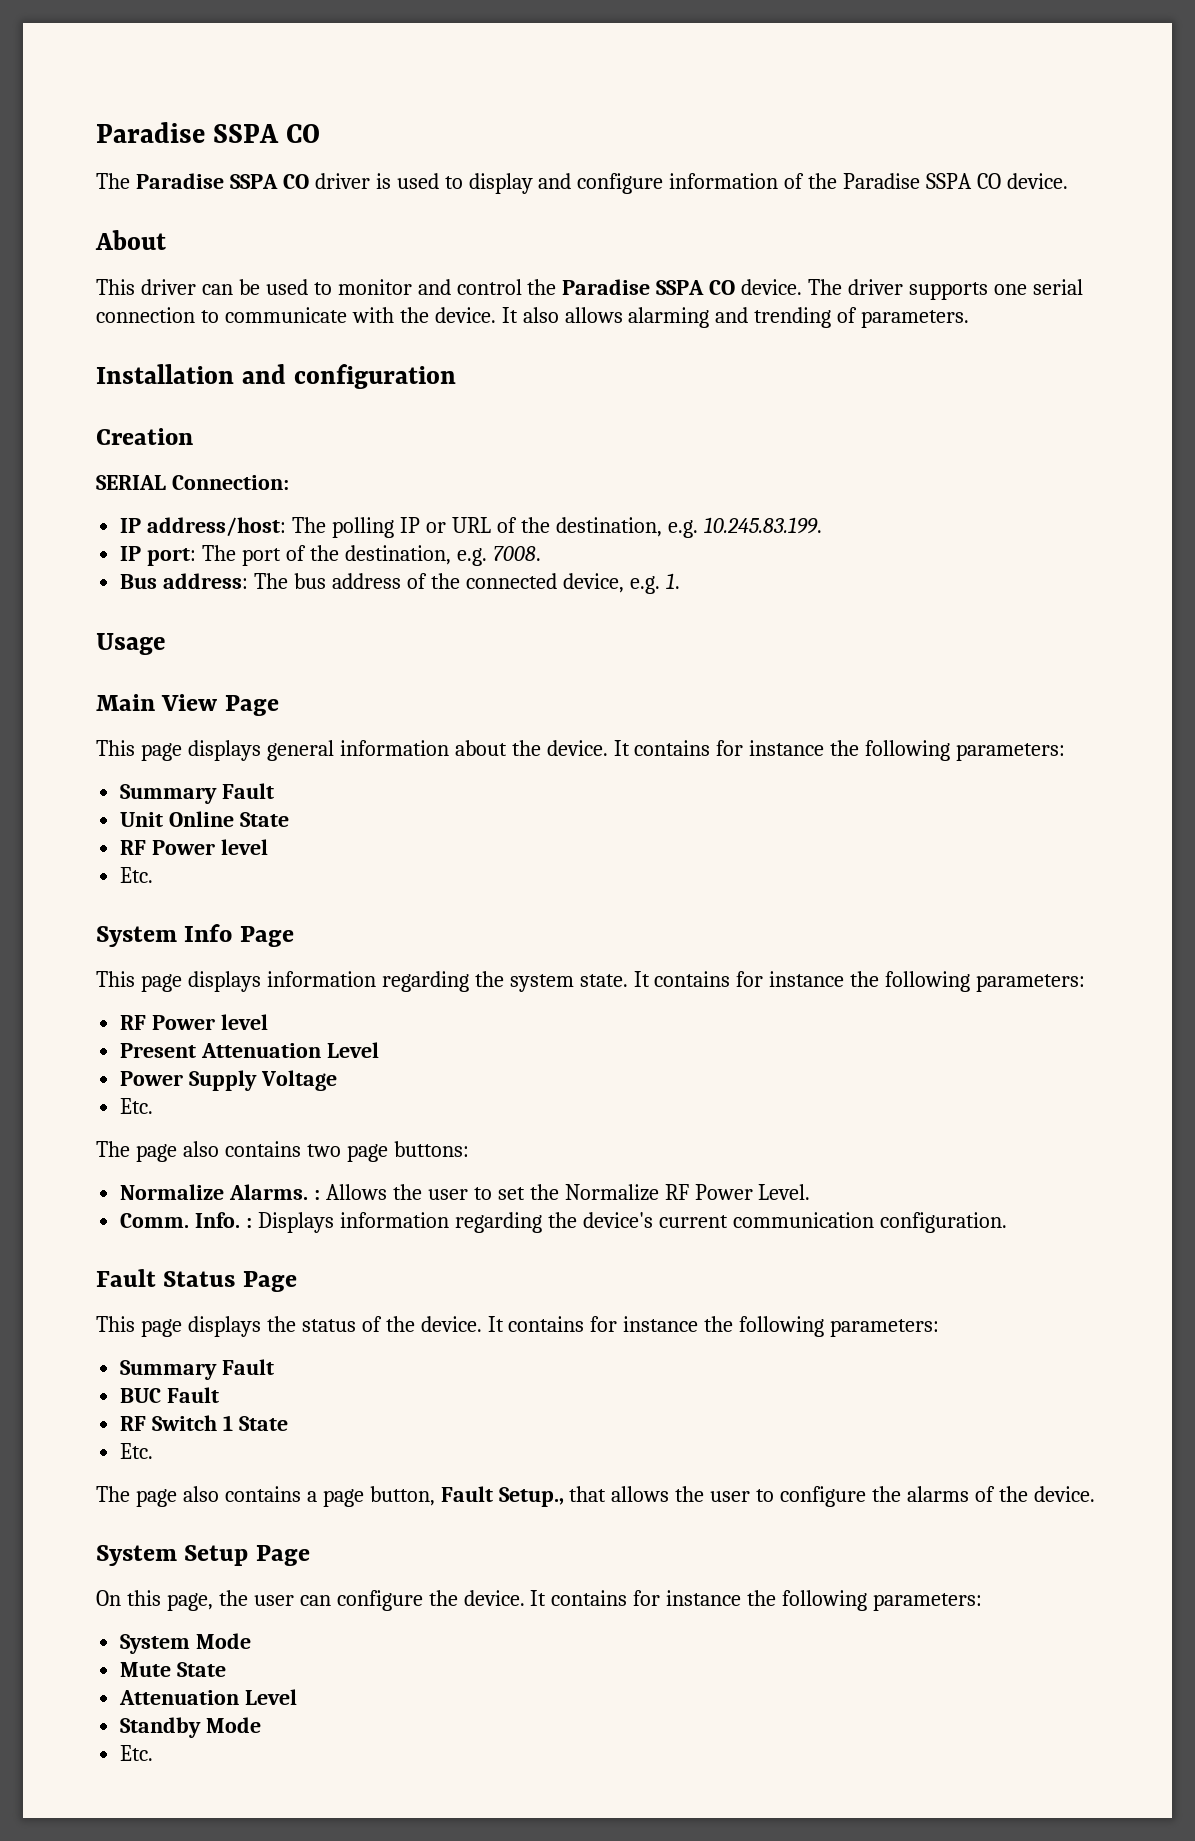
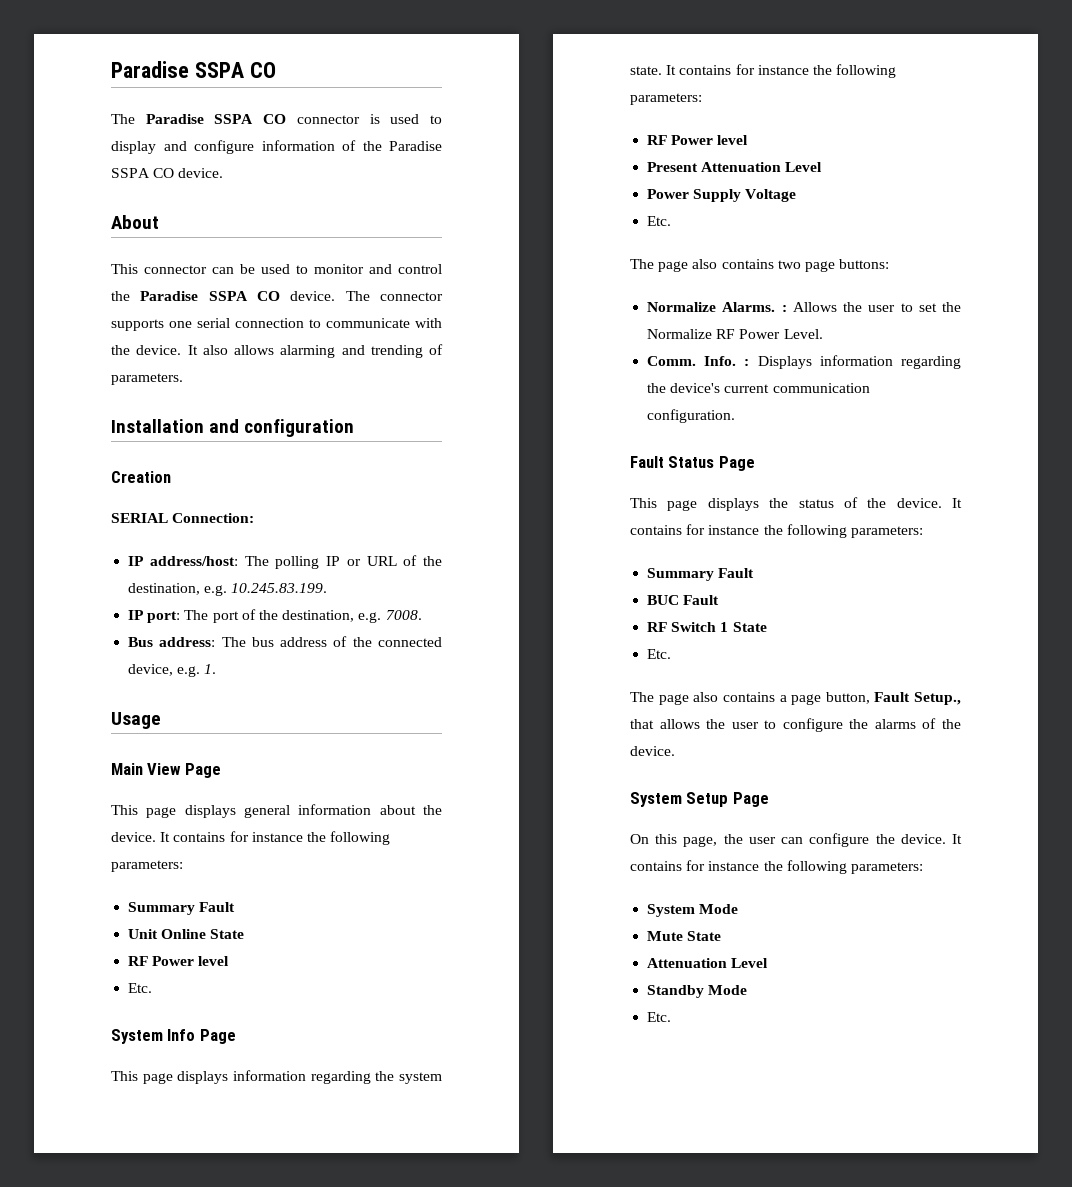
- The Paradise SSPA CO driver is used to display and configure information of the Paradise SSPA CO device.
+ The Paradise SSPA CO connector is used to display and configure information of the Paradise SSPA CO device.
- This driver can be used to monitor and control the Paradise SSPA CO device.
+ This connector can be used to monitor and control the Paradise SSPA CO device.
- The driver supports one serial connection to communicate with the device.
+ The connector supports one serial connection to communicate with the device.

